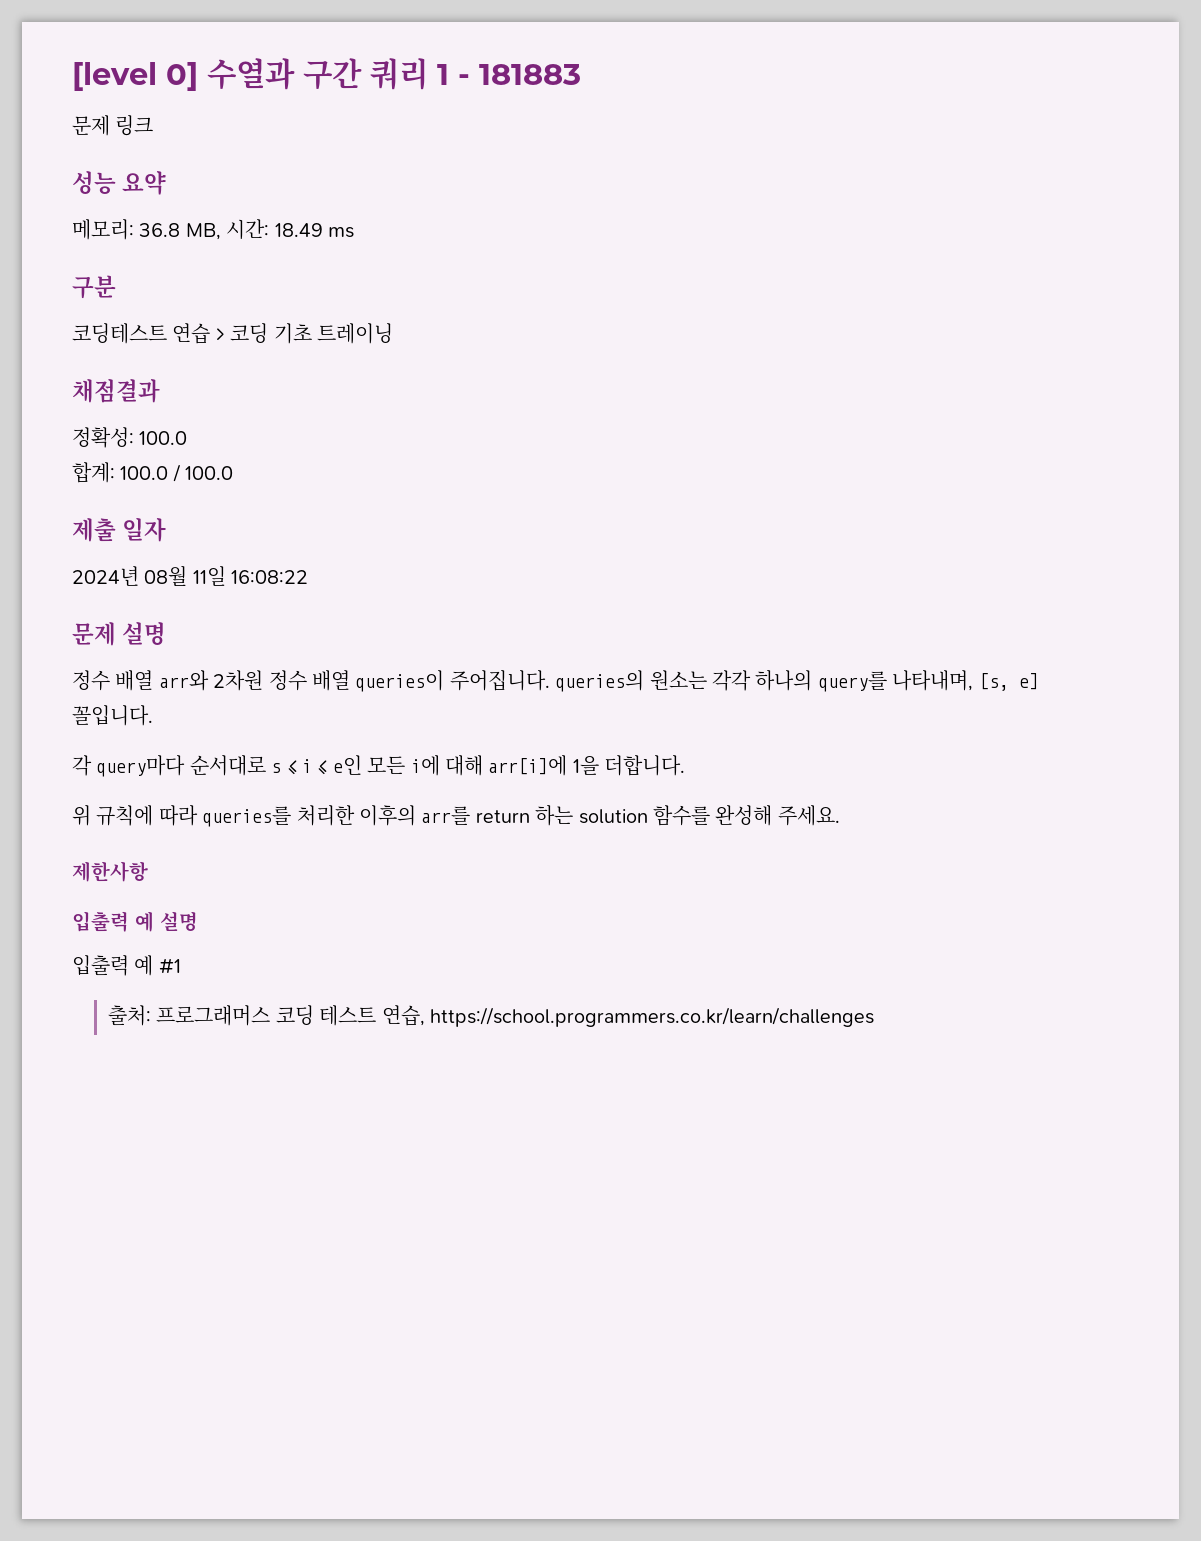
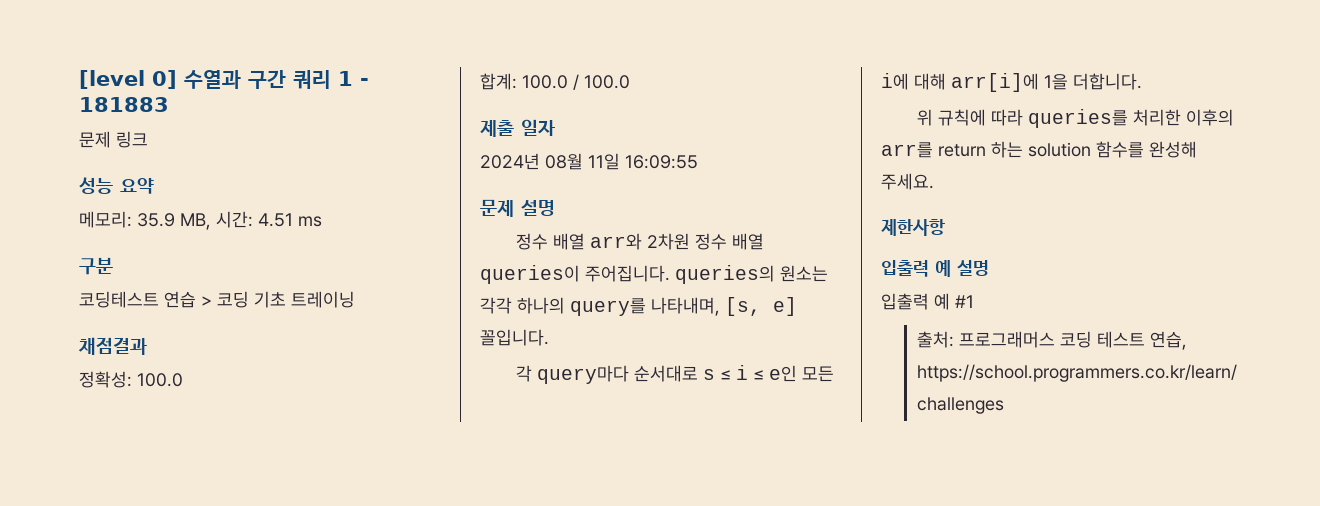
- 메모리: 36.8 MB, 시간: 18.49 ms
+ 메모리: 35.9 MB, 시간: 4.51 ms
- 2024년 08월 11일 16:08:22
+ 2024년 08월 11일 16:09:55

